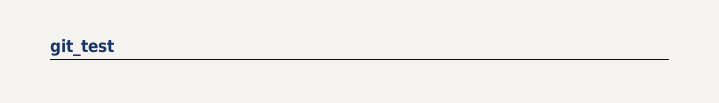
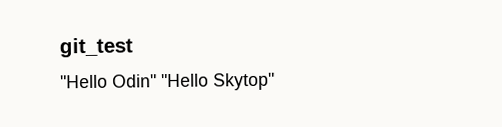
+ "Hello Odin" "Hello Skytop"

